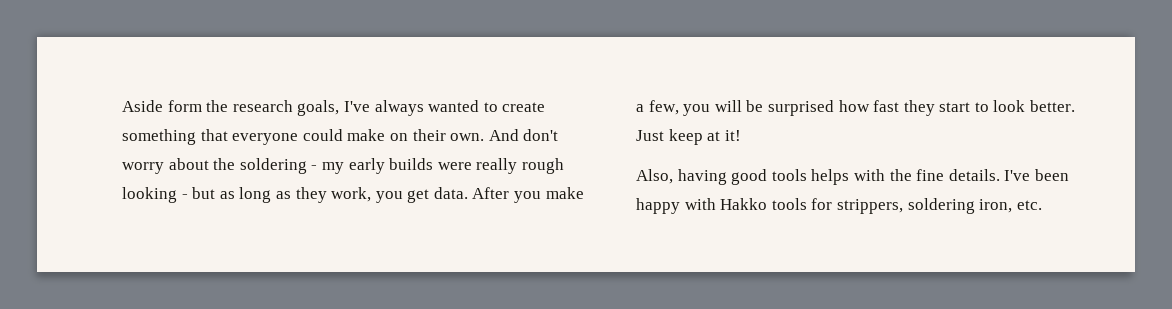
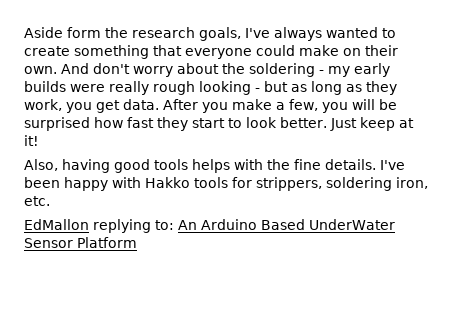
+ EdMallon replying to: An Arduino Based UnderWater Sensor Platform

